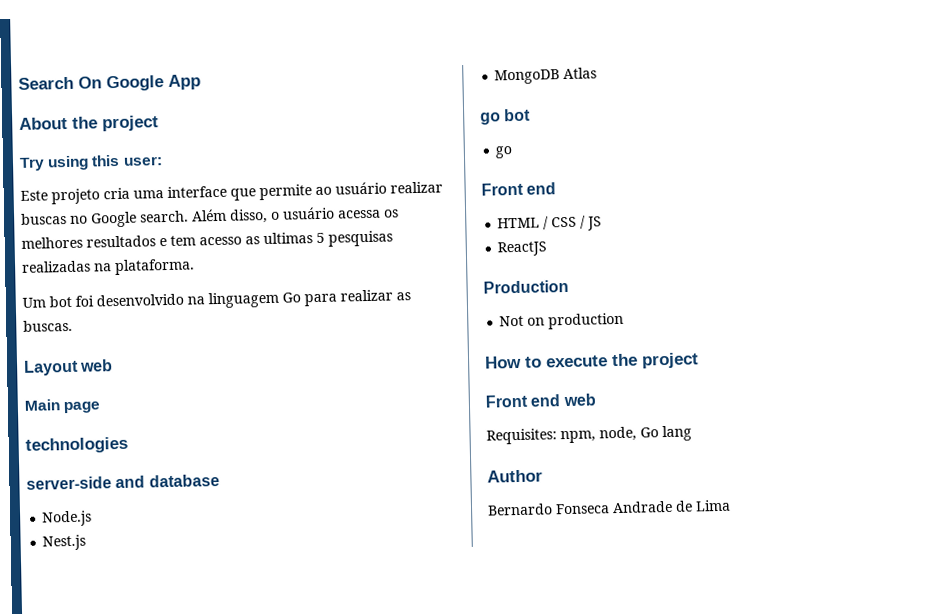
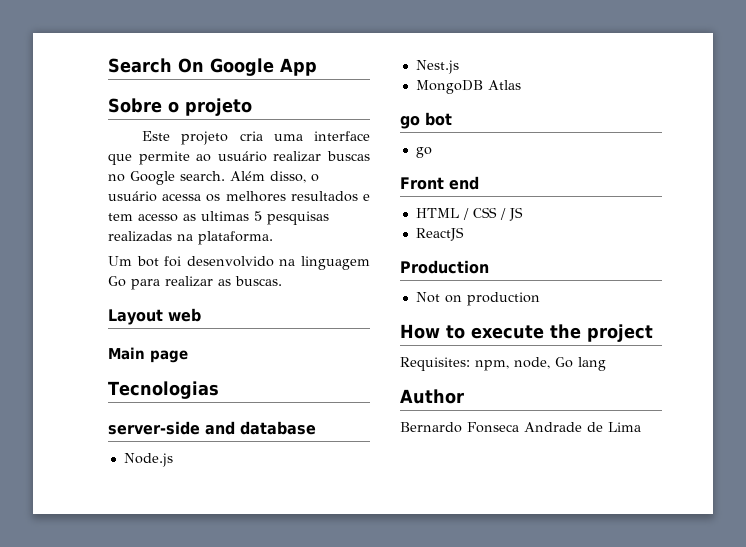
- About the project
- Try using this user:
+ Sobre o projeto
- technologies
+ Tecnologias
- Front end web

